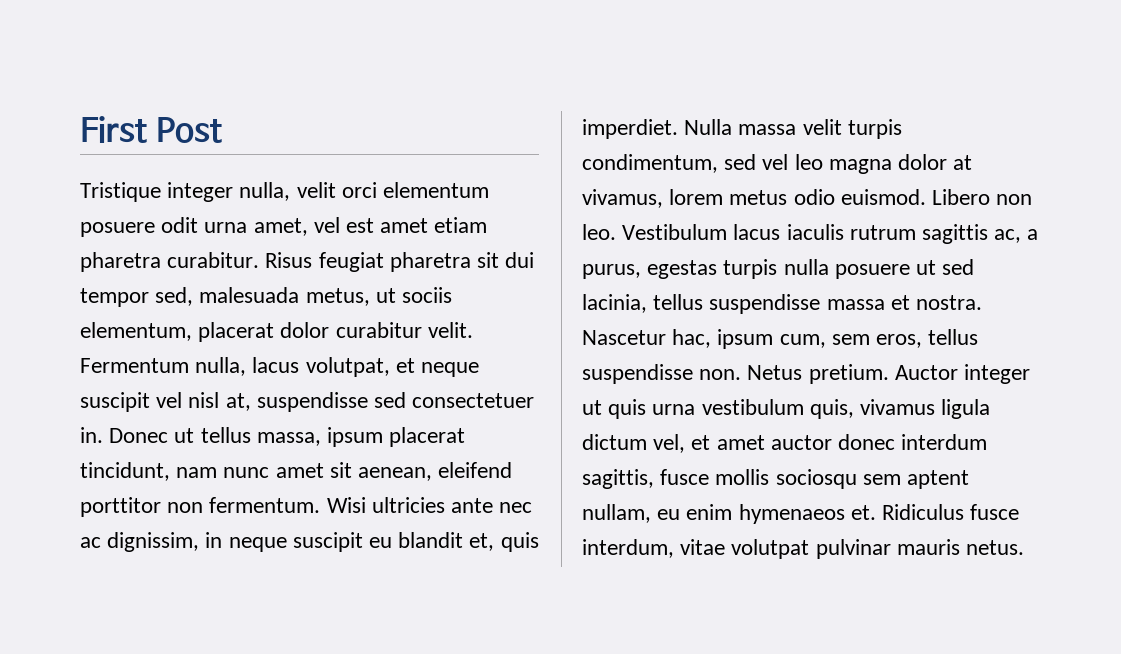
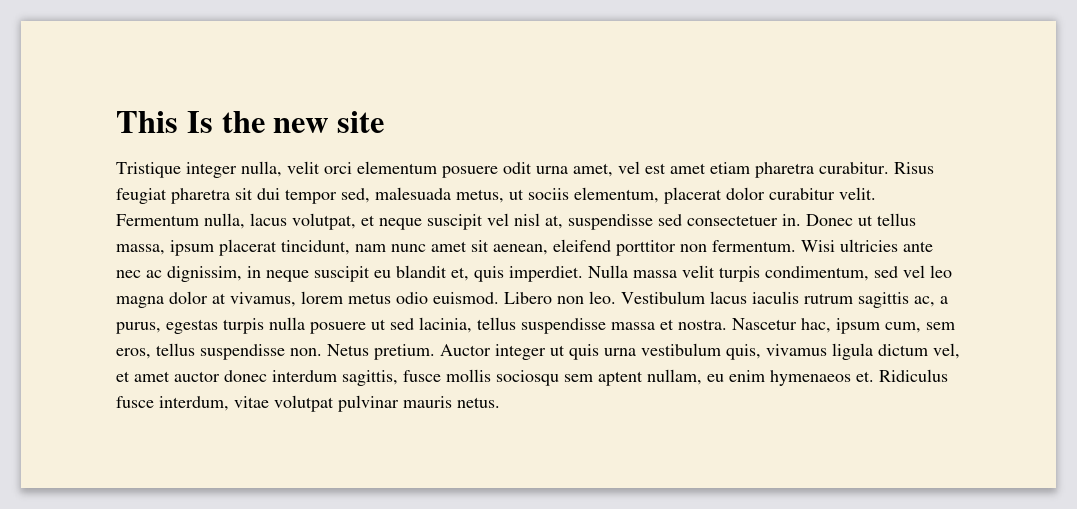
- First Post
+ This Is the new site

